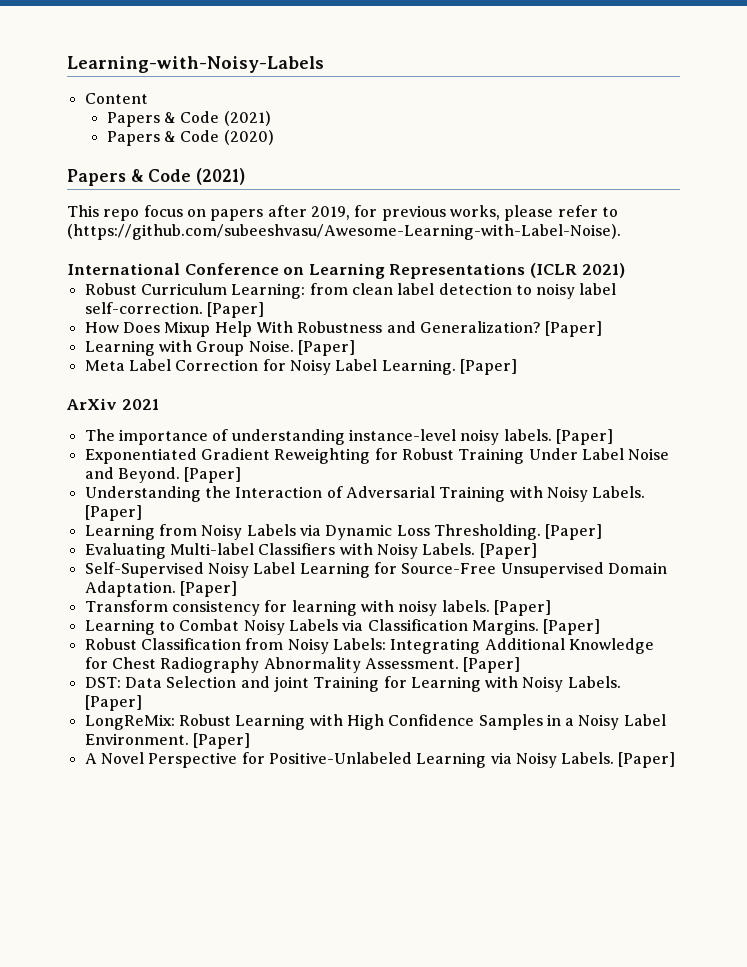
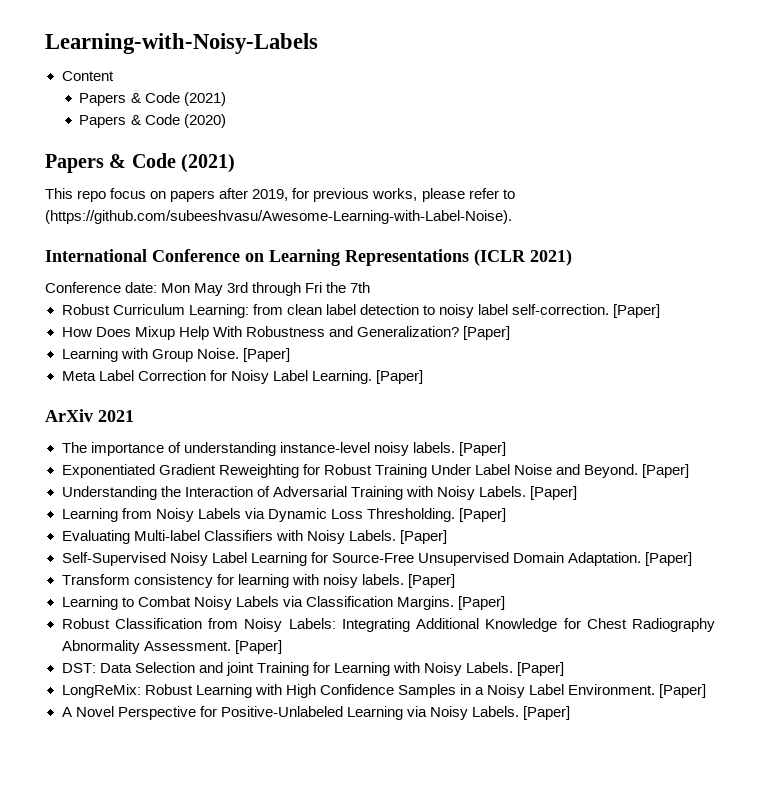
+ Conference date: Mon May 3rd through Fri the 7th

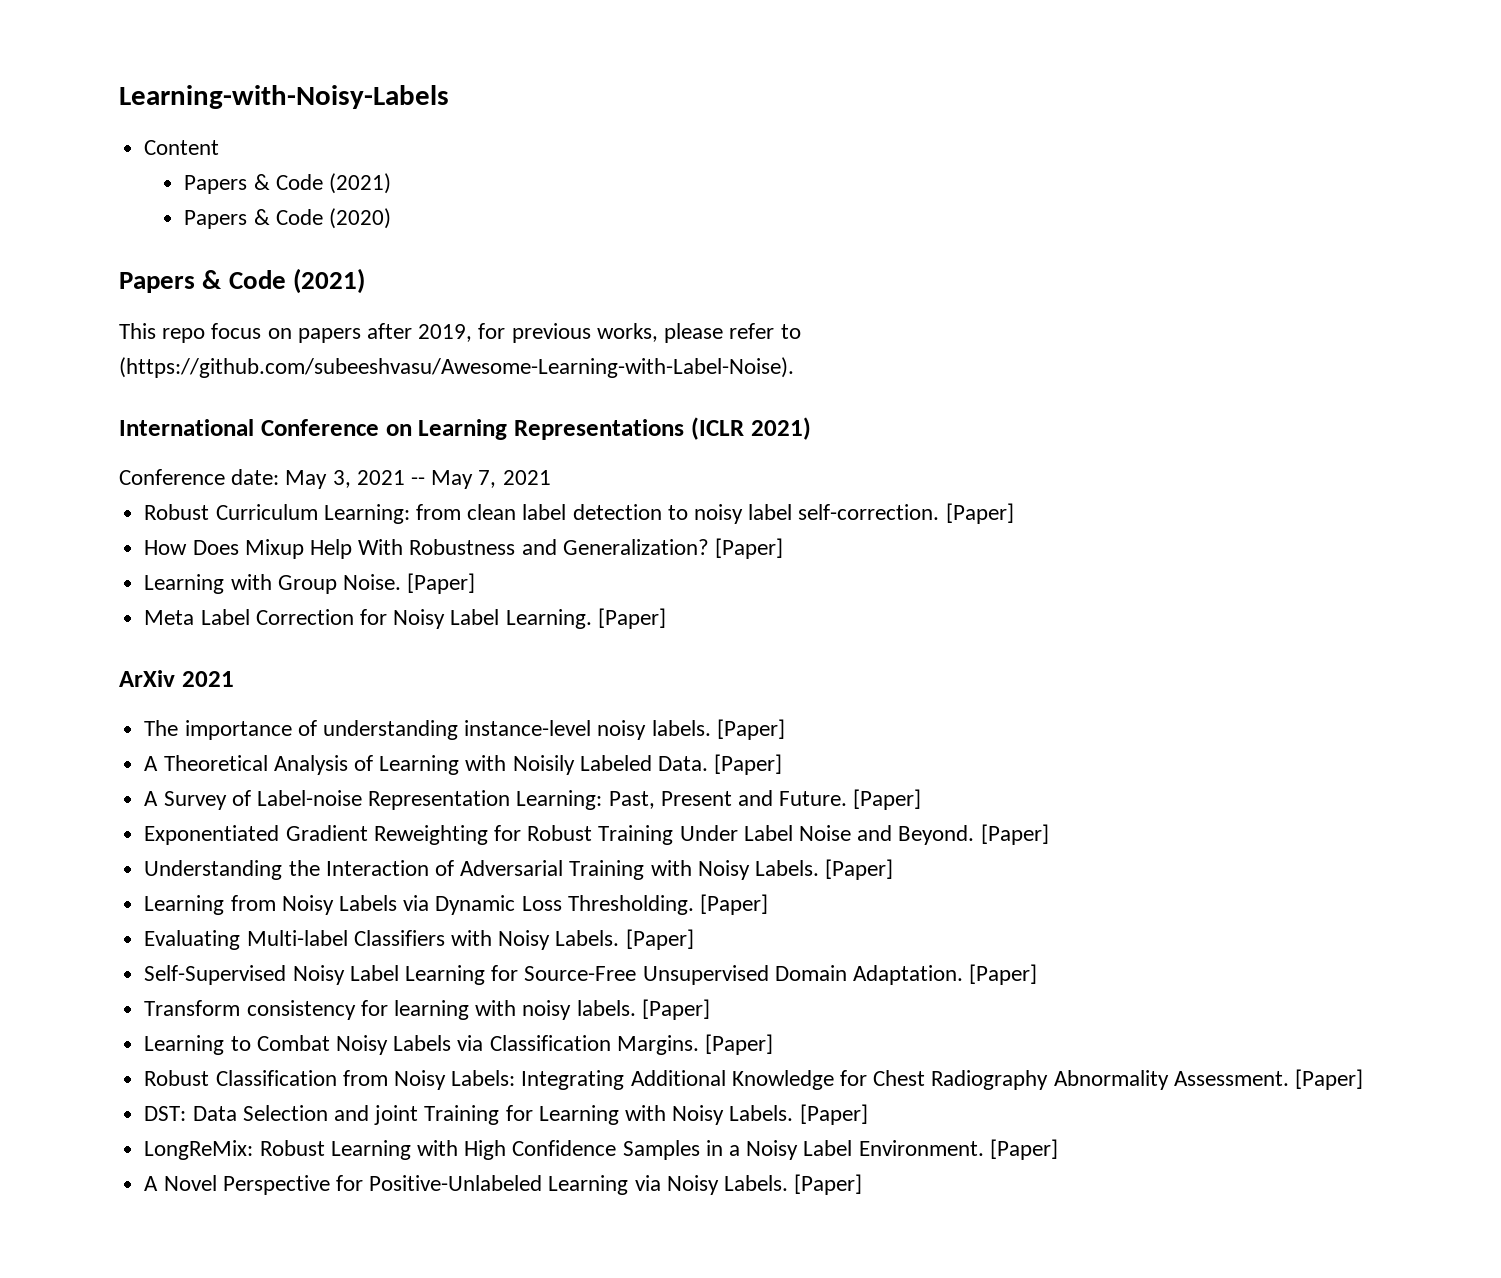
- Conference date: Mon May 3rd through Fri the 7th
+ Conference date: May 3, 2021 -- May 7, 2021
+ A Theoretical Analysis of Learning with Noisily Labeled Data. [Paper]
+ A Survey of Label-noise Representation Learning: Past, Present and Future. [Paper]

